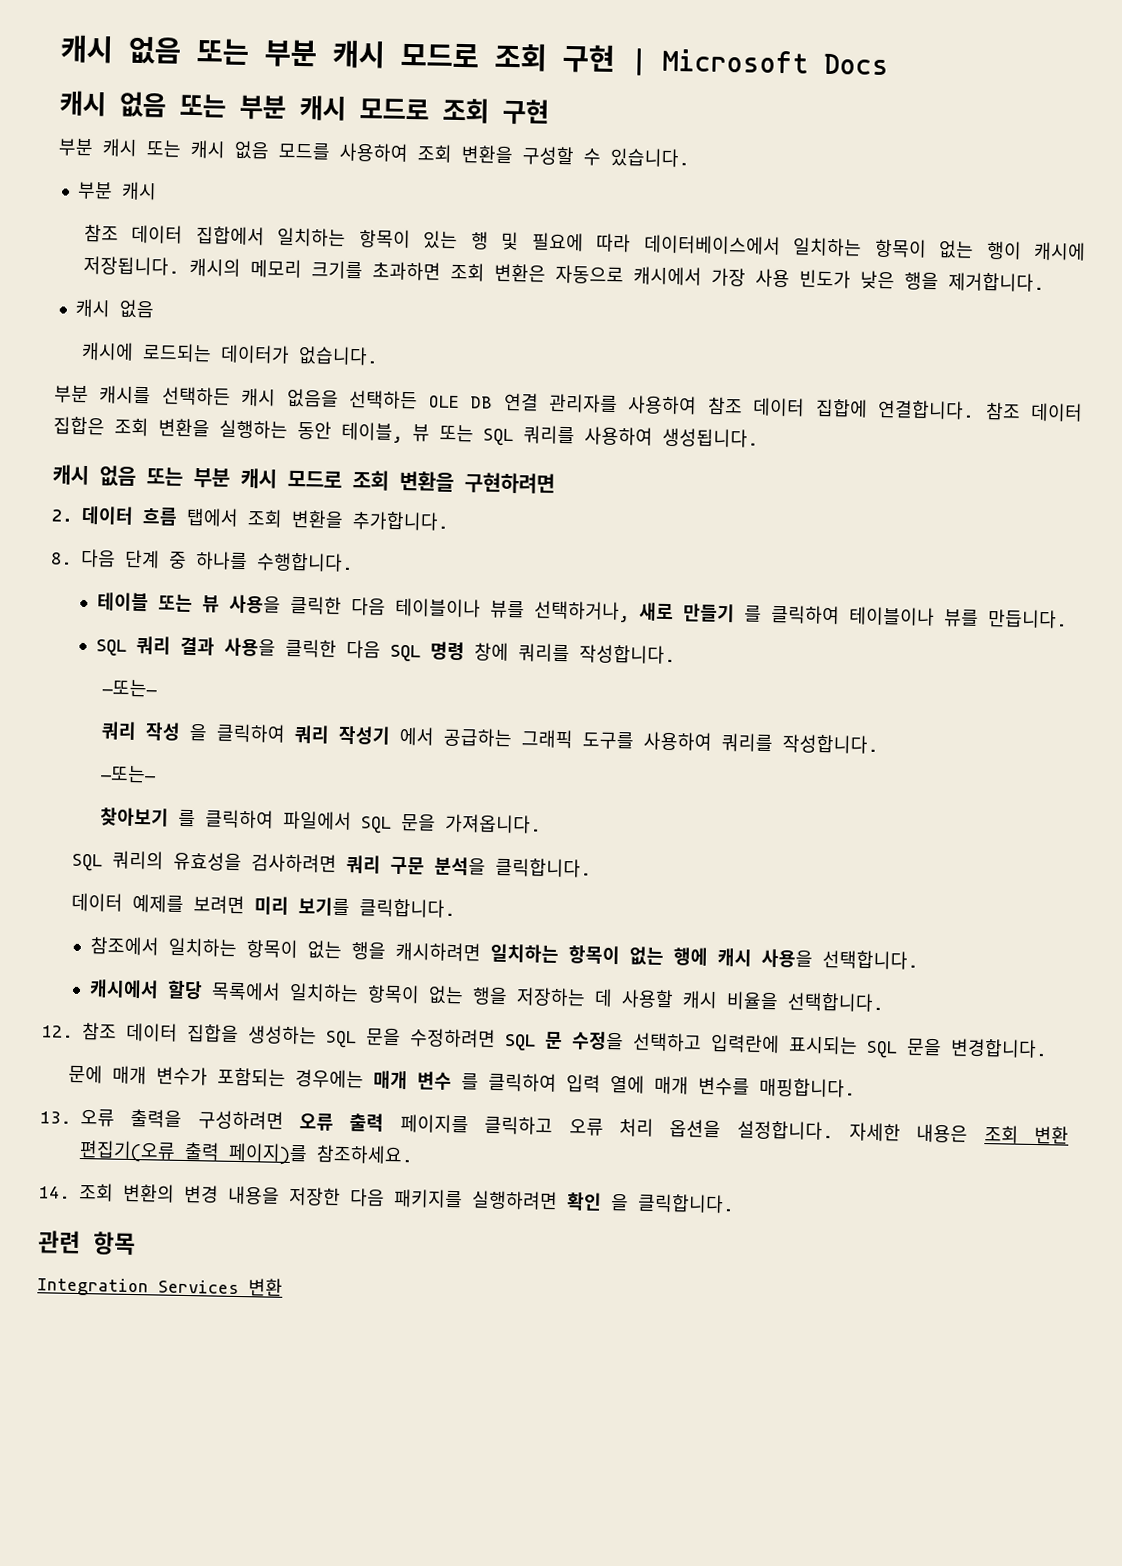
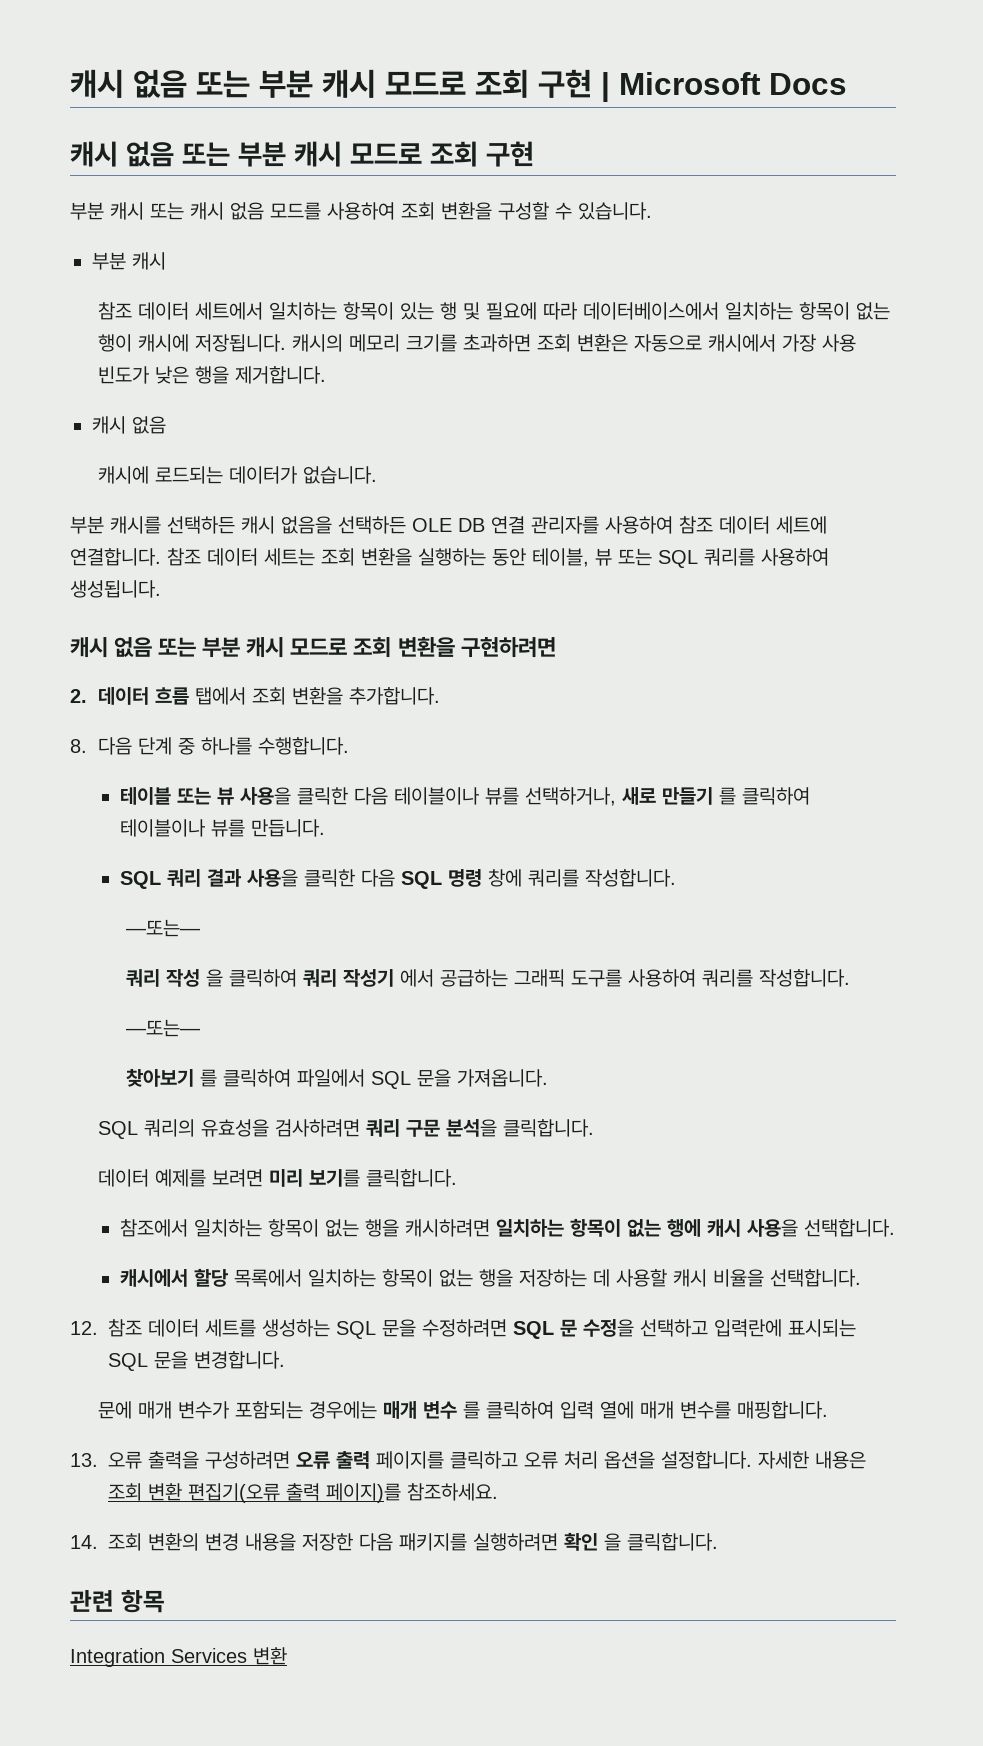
- 참조 데이터 집합에서 일치하는 항목이 있는 행 및 필요에 따라 데이터베이스에서 일치하는 항목이 없는 행이 캐시에 저장됩니다.
+ 참조 데이터 세트에서 일치하는 항목이 있는 행 및 필요에 따라 데이터베이스에서 일치하는 항목이 없는 행이 캐시에 저장됩니다.
- 부분 캐시를 선택하든 캐시 없음을 선택하든 OLE DB 연결 관리자를 사용하여 참조 데이터 집합에 연결합니다.
+ 부분 캐시를 선택하든 캐시 없음을 선택하든 OLE DB 연결 관리자를 사용하여 참조 데이터 세트에 연결합니다.
- 참조 데이터 집합은 조회 변환을 실행하는 동안 테이블, 뷰 또는 SQL 쿼리를 사용하여 생성됩니다.
+ 참조 데이터 세트는 조회 변환을 실행하는 동안 테이블, 뷰 또는 SQL 쿼리를 사용하여 생성됩니다.
- 12. 참조 데이터 집합을 생성하는 SQL 문을 수정하려면 SQL 문 수정을 선택하고 입력란에 표시되는 SQL 문을 변경합니다.
+ 12. 참조 데이터 세트를 생성하는 SQL 문을 수정하려면 SQL 문 수정을 선택하고 입력란에 표시되는 SQL 문을 변경합니다.

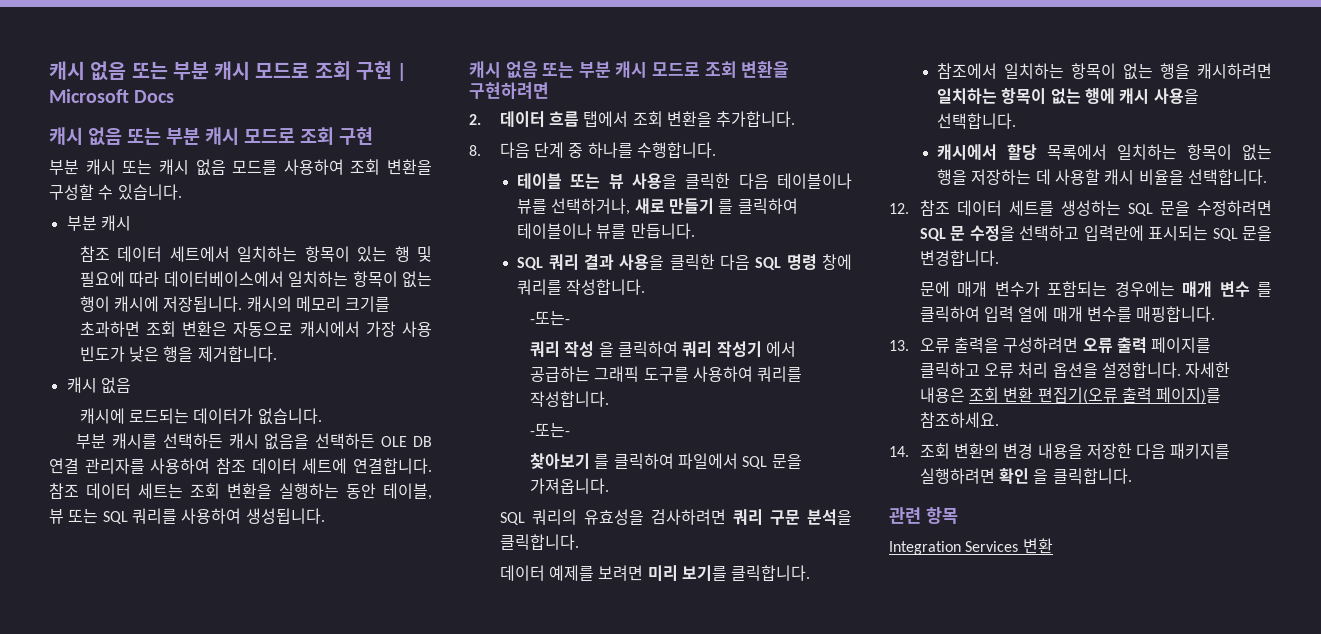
  SQL 쿼리 결과 사용을 클릭한 다음 SQL 명령 창에 쿼리를 작성합니다.
- —또는—
+ -또는-
  쿼리 작성 을 클릭하여 쿼리 작성기 에서 공급하는 그래픽 도구를 사용하여 쿼리를 작성합니다.
- —또는—
+ -또는-

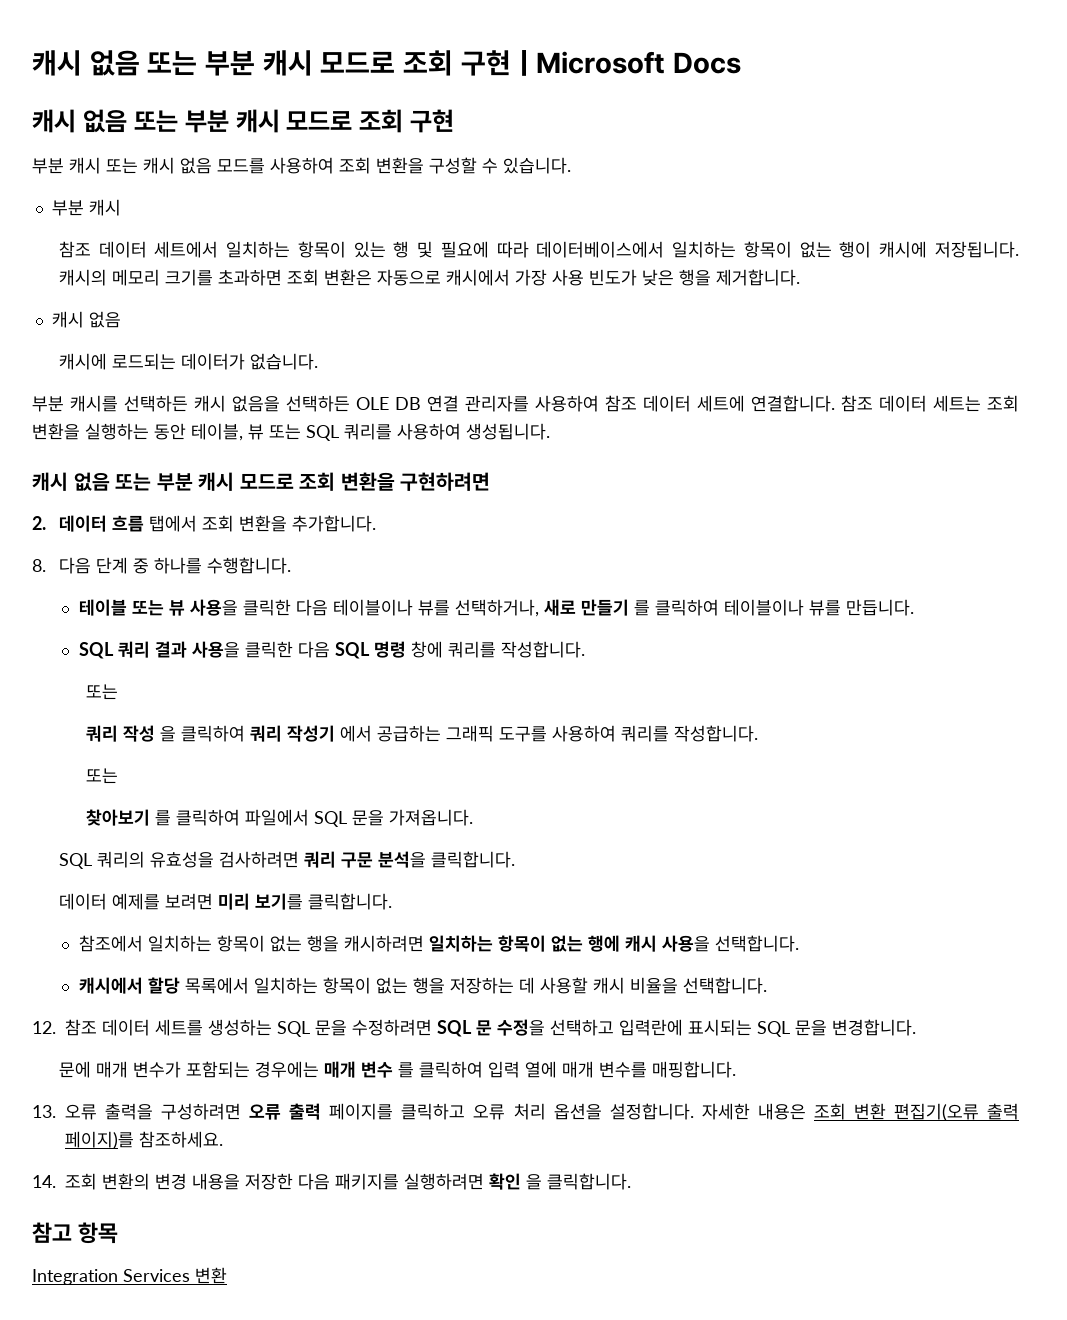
  SQL 쿼리 결과 사용을 클릭한 다음 SQL 명령 창에 쿼리를 작성합니다.
- -또는-
+ 또는
  쿼리 작성 을 클릭하여 쿼리 작성기 에서 공급하는 그래픽 도구를 사용하여 쿼리를 작성합니다.
- -또는-
+ 또는
- 관련 항목
+ 참고 항목

